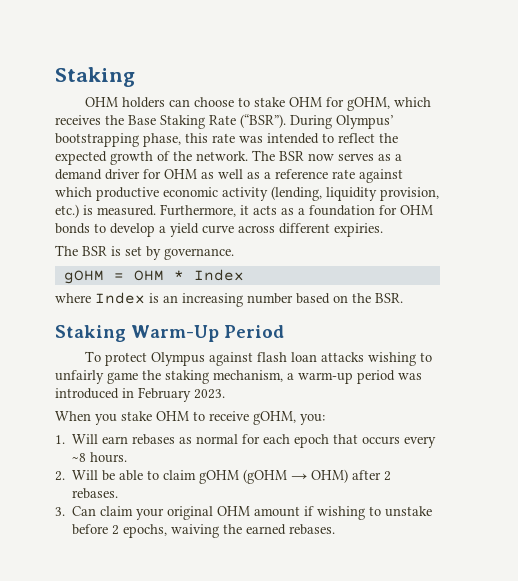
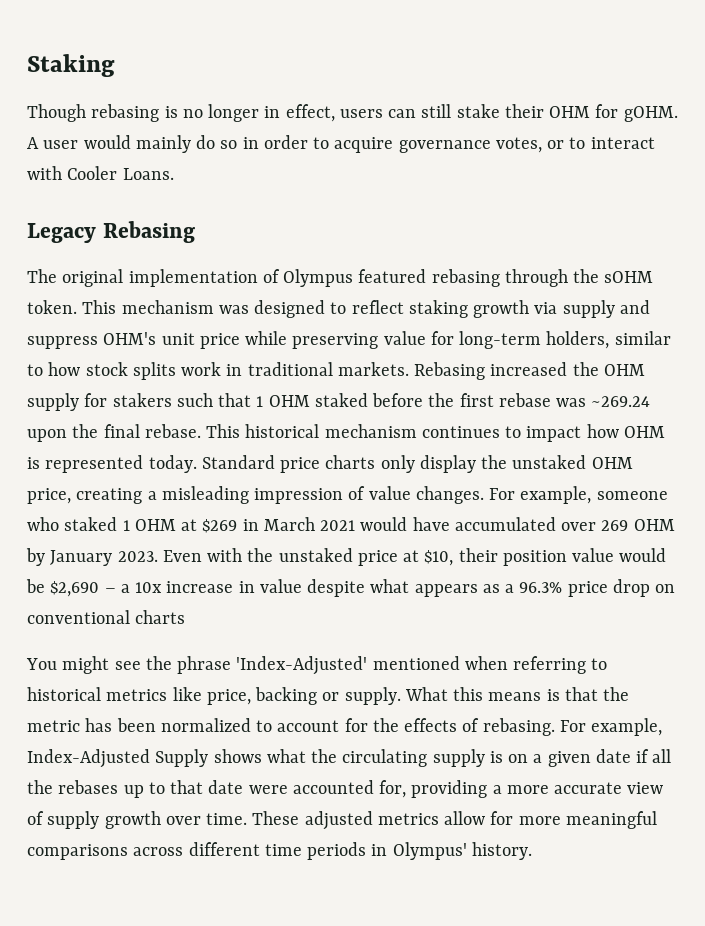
- OHM holders can choose to stake OHM for gOHM, which receives the Base Staking Rate (“BSR”). During Olympus’ bootstrapping phase, this rate was intended to reflect the expected growth of the network. The BSR now serves as a demand driver for OHM as well as a reference rate against which productive economic activity (lending, liquidity provision, etc.) is measured. Furthermore, it acts as a foundation for OHM bonds to develop a yield curve across different expiries.
- The BSR is set by governance.
- gOHM = OHM * Index
- where Index is an increasing number based on the BSR.
- Staking Warm-Up Period
- To protect Olympus against flash loan attacks wishing to unfairly game the staking mechanism, a warm-up period was introduced in February 2023.
- When you stake OHM to receive gOHM, you:
- 1. Will earn rebases as normal for each epoch that occurs every ~8 hours.
- 2. Will be able to claim gOHM (gOHM → OHM) after 2 rebases.
- 3. Can claim your original OHM amount if wishing to unstake before 2 epochs, waiving the earned rebases.
+ Though rebasing is no longer in effect, users can still stake their OHM for gOHM. A user would mainly do so in order to acquire governance votes, or to interact with Cooler Loans.
+ Legacy Rebasing
+ The original implementation of Olympus featured rebasing through the sOHM token. This mechanism was designed to reflect staking growth via supply and suppress OHM's unit price while preserving value for long-term holders, similar to how stock splits work in traditional markets. Rebasing increased the OHM supply for stakers such that 1 OHM staked before the first rebase was ~269.24 upon the final rebase. This historical mechanism continues to impact how OHM is represented today. Standard price charts only display the unstaked OHM price, creating a misleading impression of value changes. For example, someone who staked 1 OHM at $269 in March 2021 would have accumulated over 269 OHM by January 2023. Even with the unstaked price at $10, their position value would be $2,690 – a 10x increase in value despite what appears as a 96.3% price drop on conventional charts
+ You might see the phrase 'Index-Adjusted' mentioned when referring to historical metrics like price, backing or supply. What this means is that the metric has been normalized to account for the effects of rebasing. For example, Index-Adjusted Supply shows what the circulating supply is on a given date if all the rebases up to that date were accounted for, providing a more accurate view of supply growth over time. These adjusted metrics allow for more meaningful comparisons across different time periods in Olympus' history.

